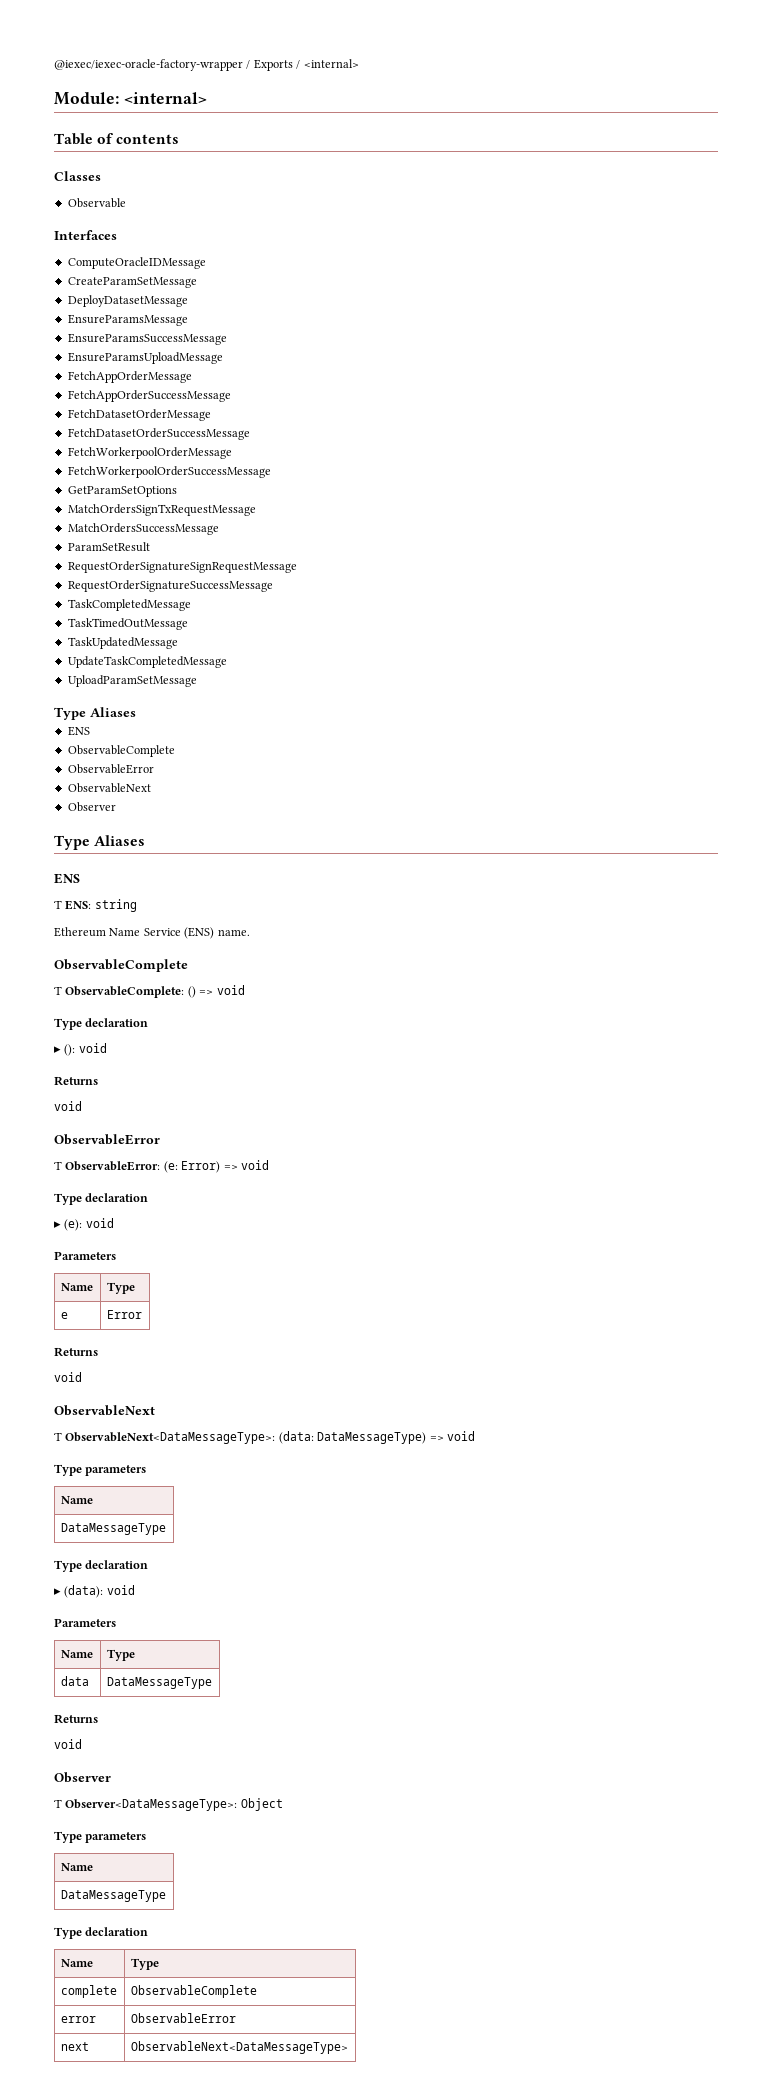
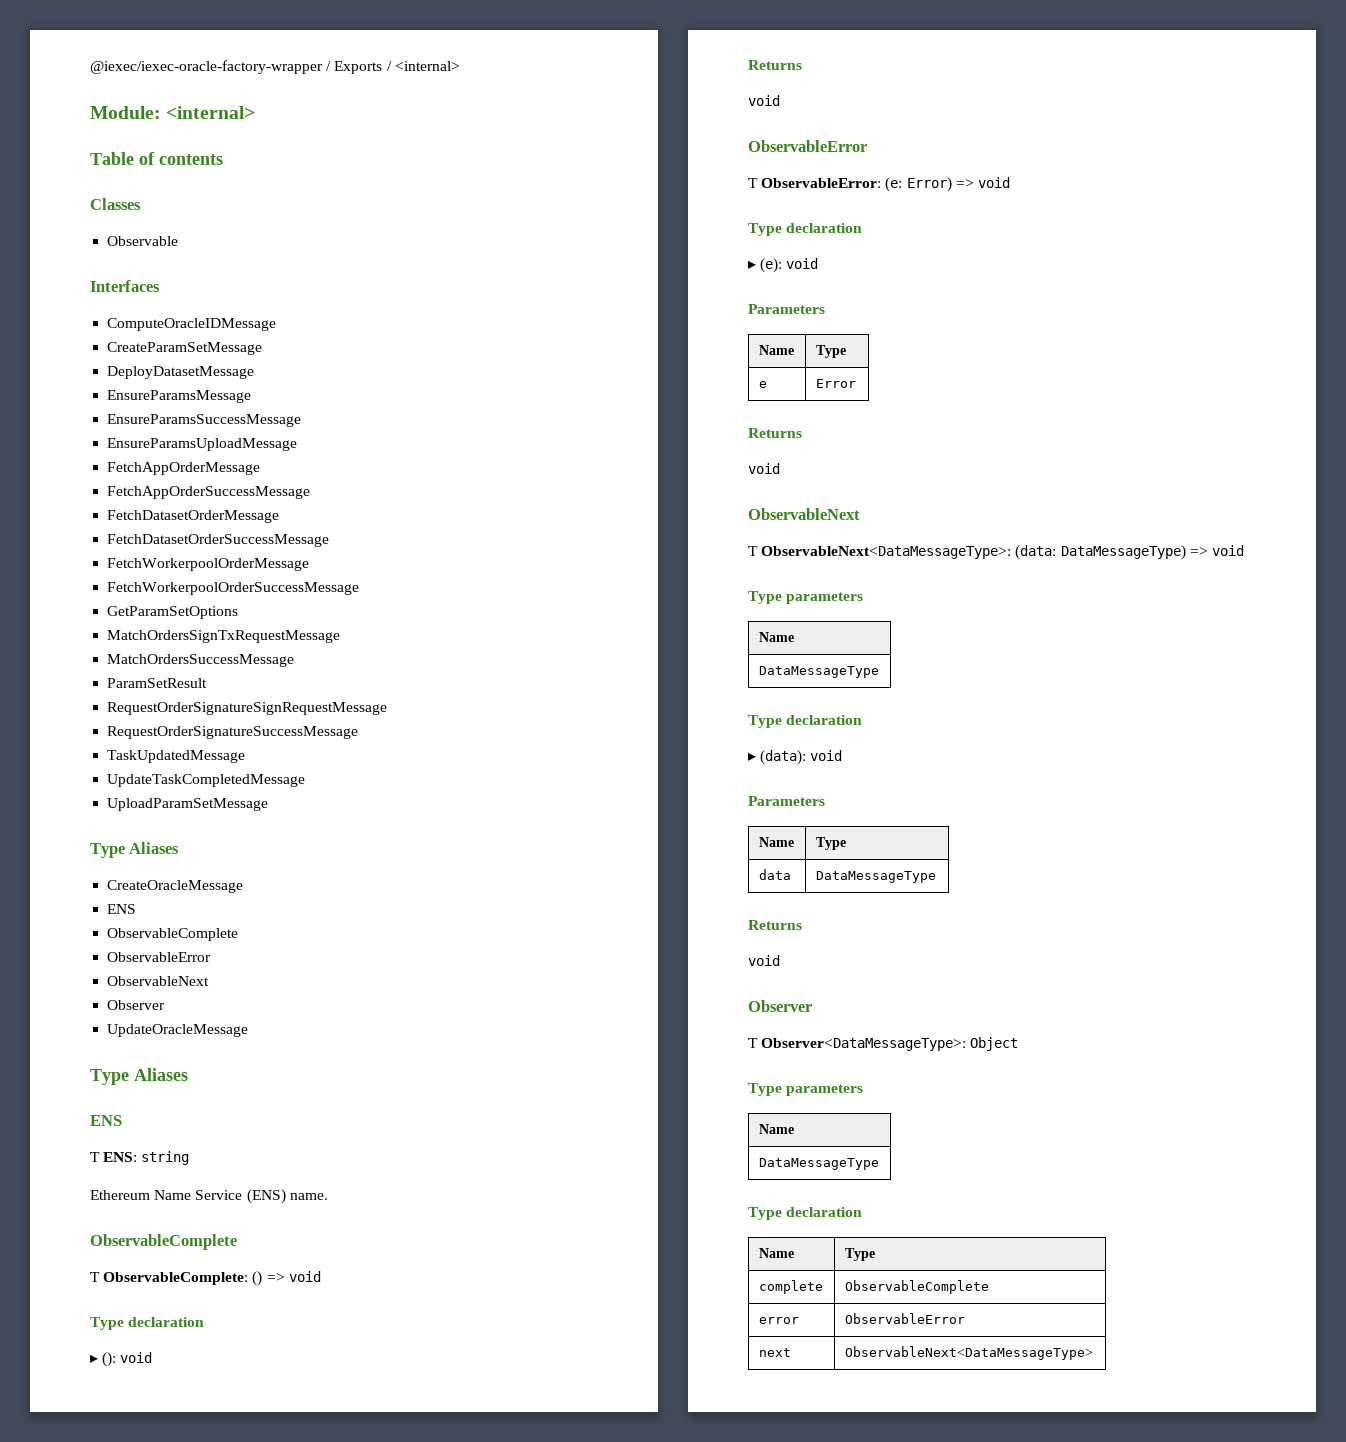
- TaskCompletedMessage
- TaskTimedOutMessage
+ CreateOracleMessage
+ UpdateOracleMessage

